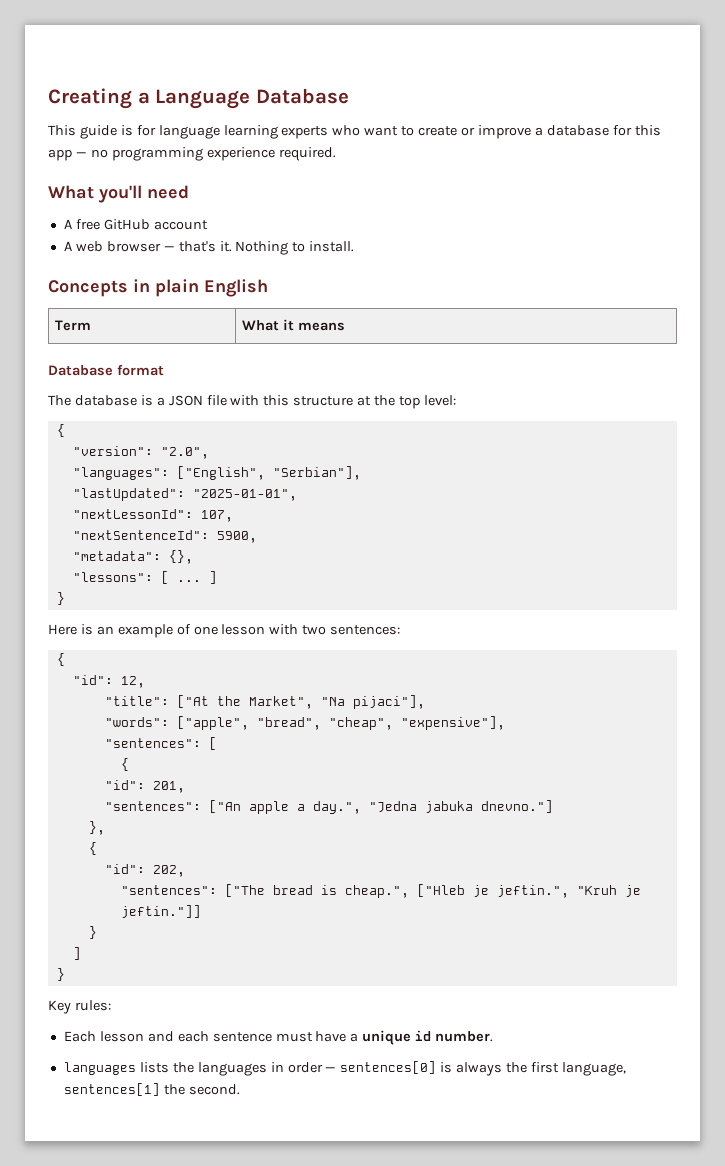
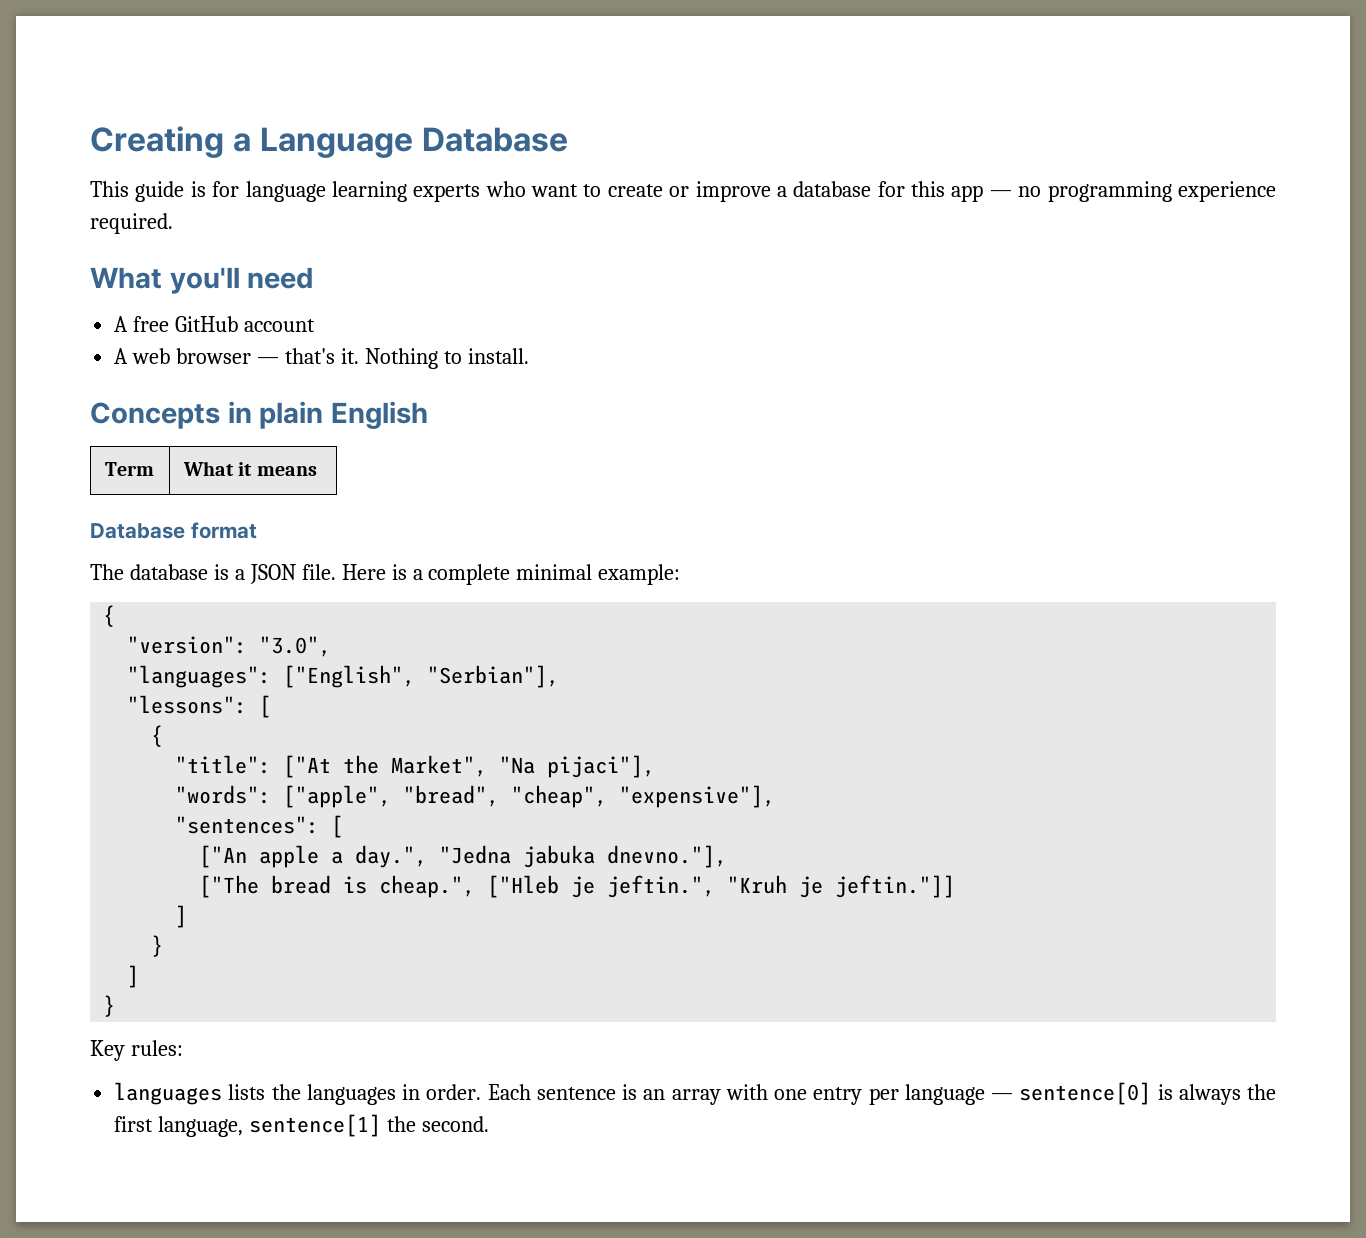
- The database is a JSON file with this structure at the top level:
+ The database is a JSON file. Here is a complete minimal example:
- "version": "2.0",
+ "version": "3.0",
- "lastUpdated": "2025-01-01",
- "nextLessonId": 107,
- "nextSentenceId": 5900,
- "metadata": {},
- "lessons": [ ... ]
- }
- Here is an example of one lesson with two sentences:
+ "lessons": [
  {
- "id": 12,
  "sentences": [
- {
- "id": 201,
- "sentences": ["An apple a day.", "Jedna jabuka dnevno."]
- },
- {
- "id": 202,
- "sentences": ["The bread is cheap.", ["Hleb je jeftin.", "Kruh je jeftin."]]
+ ["An apple a day.", "Jedna jabuka dnevno."],
+ ["The bread is cheap.", ["Hleb je jeftin.", "Kruh je jeftin."]]
+ ]
- Each lesson and each sentence must have a unique id number.
- languages lists the languages in order — sentences[0] is always the first language, sentences[1] the second.
+ languages lists the languages in order. Each sentence is an array with one entry per language — sentence[0] is always the first language, sentence[1] the second.

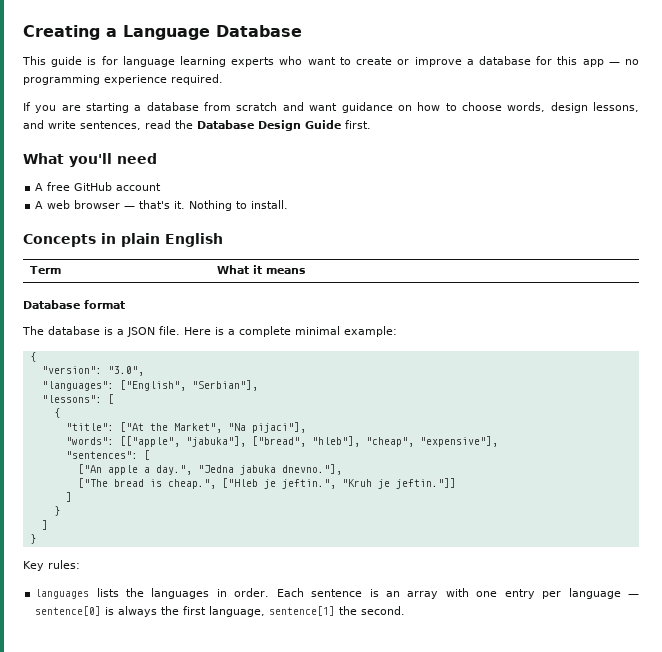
+ If you are starting a database from scratch and want guidance on how to choose words, design lessons, and write sentences, read the Database Design Guide first.
- "words": ["apple", "bread", "cheap", "expensive"],
+ "words": [["apple", "jabuka"], ["bread", "hleb"], "cheap", "expensive"],

